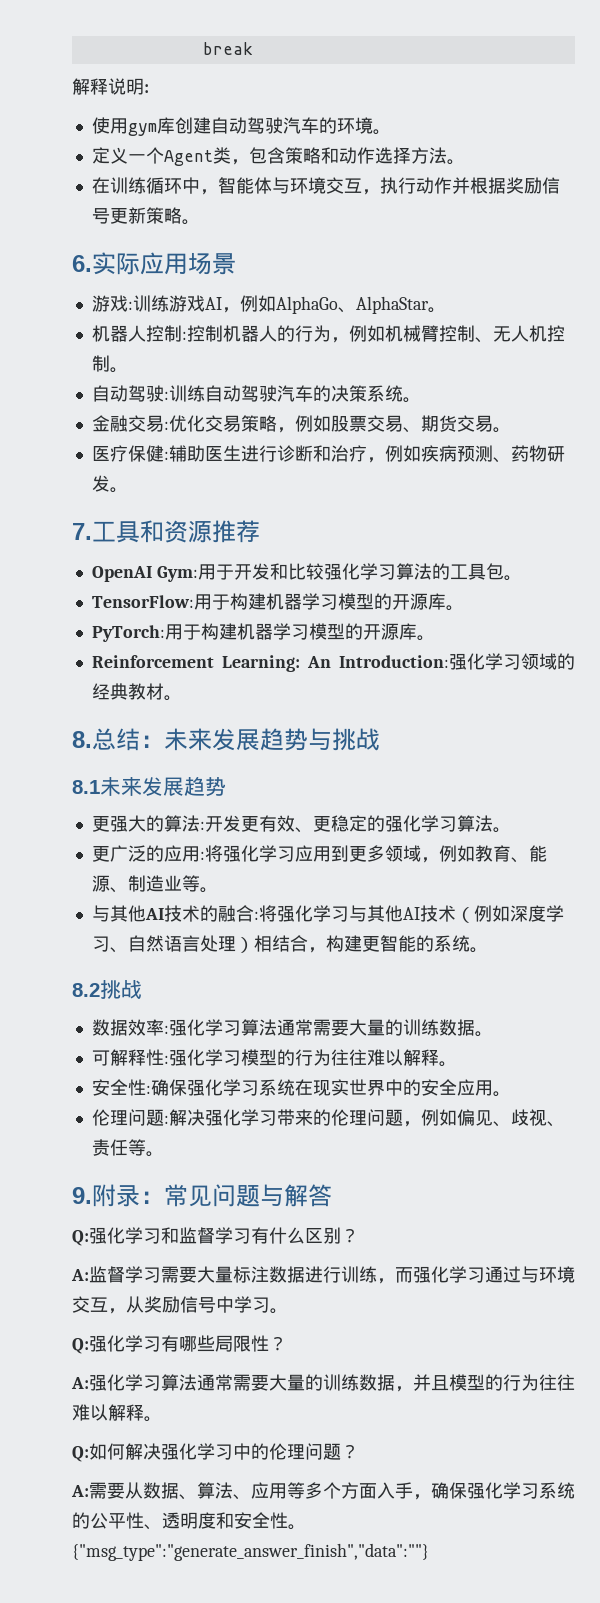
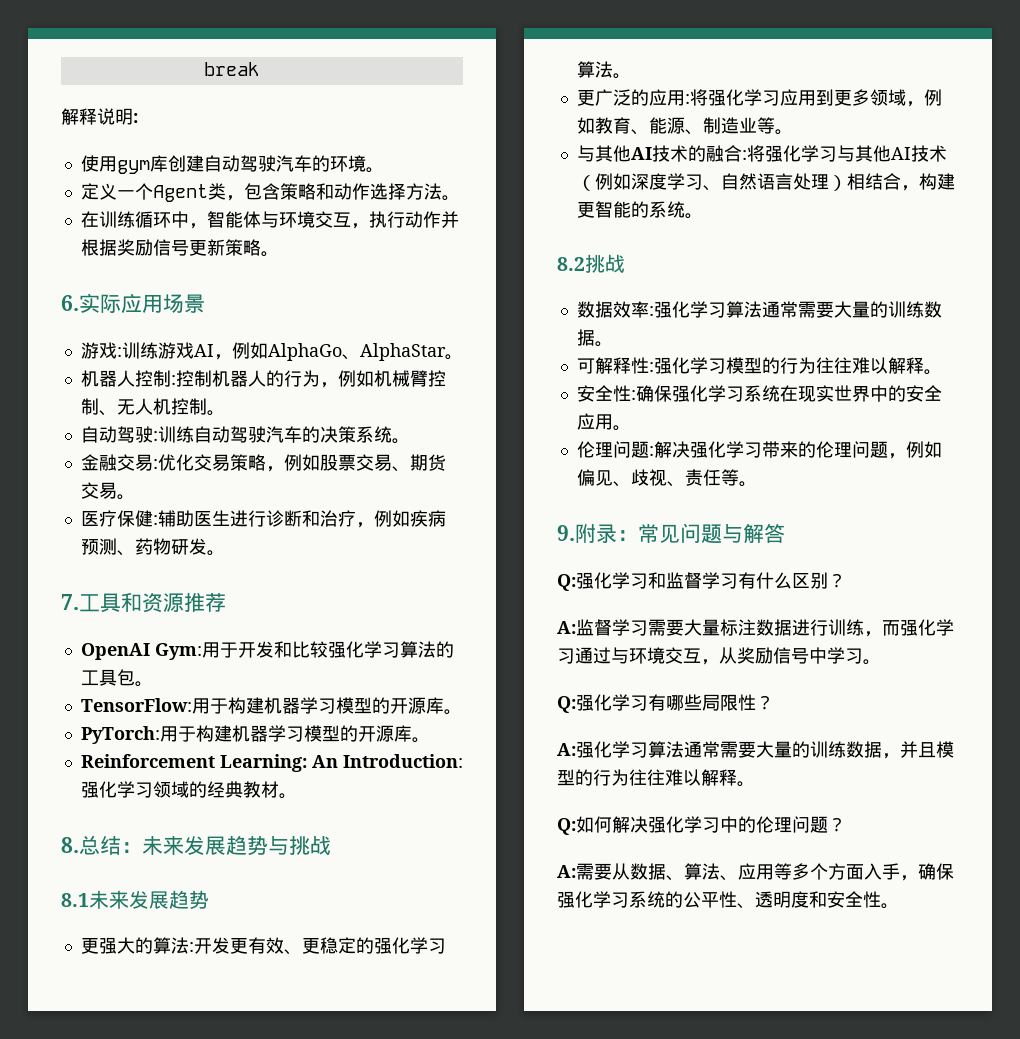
- {"msg_type":"generate_answer_finish","data":""}

